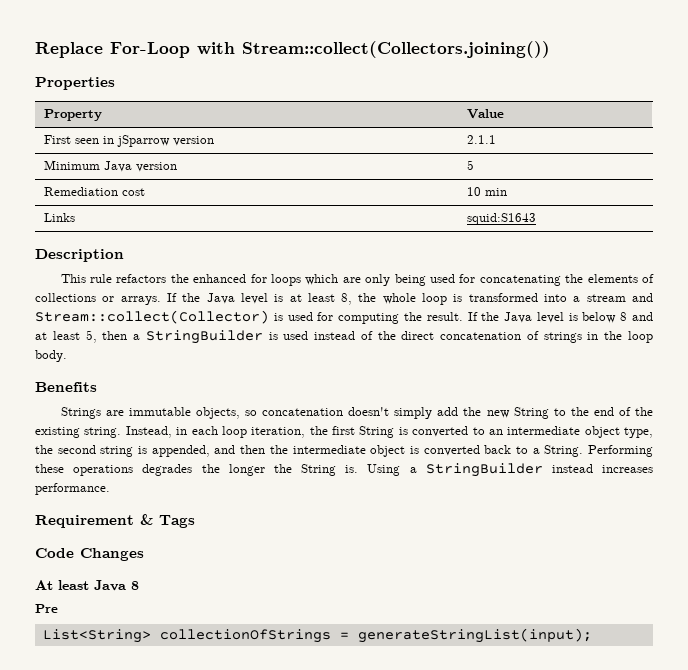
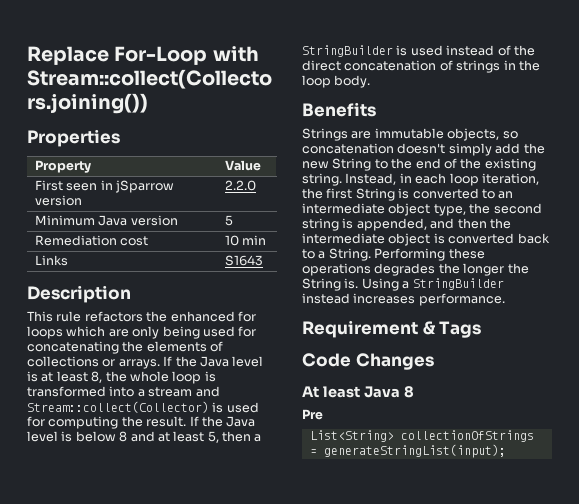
- First seen in jSparrow version | 2.1.1
+ First seen in jSparrow version | 2.2.0
- Links | squid:S1643
+ Links | S1643

